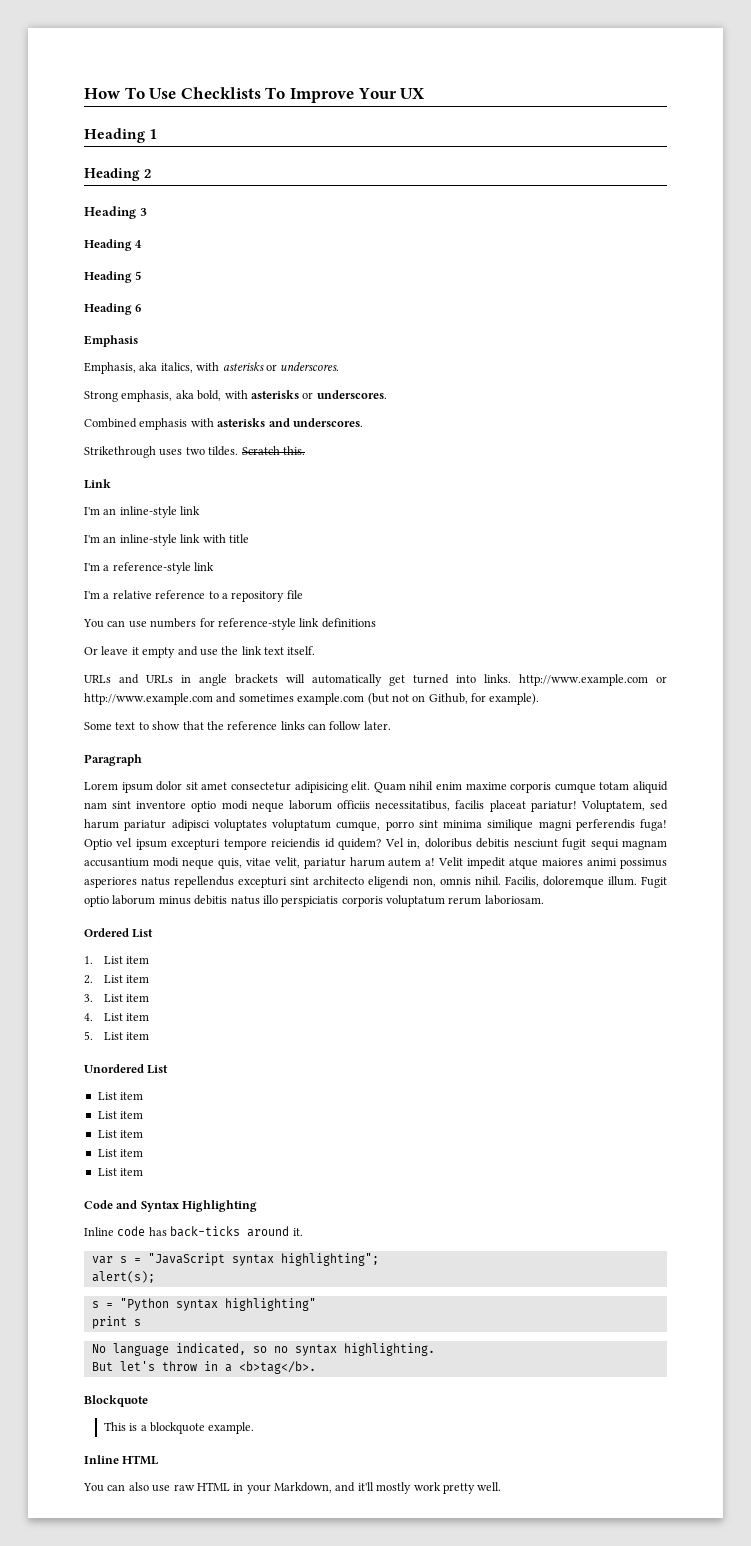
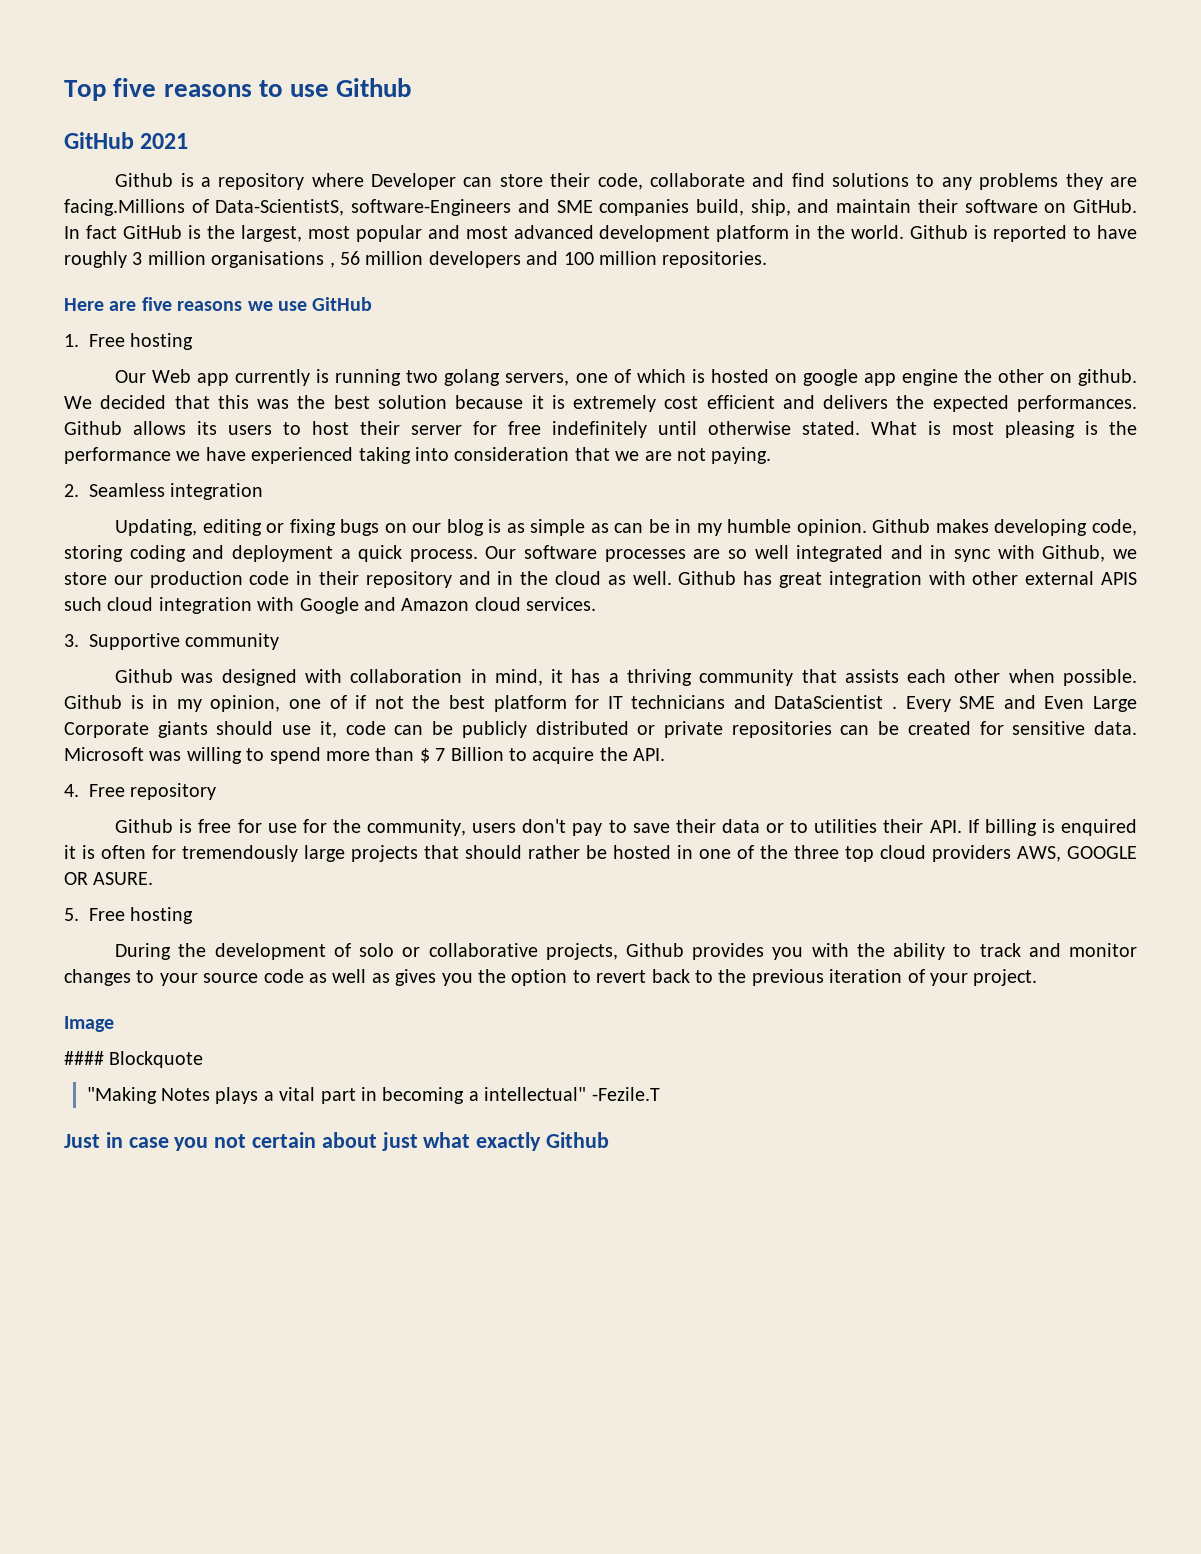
- How To Use Checklists To Improve Your UX
- Heading 1
- Heading 2
- Heading 3
- Heading 4
- Heading 5
- Heading 6
- Emphasis
- Emphasis, aka italics, with asterisks or underscores.
- Strong emphasis, aka bold, with asterisks or underscores.
- Combined emphasis with asterisks and underscores.
- Strikethrough uses two tildes. Scratch this.
- Link
- I'm an inline-style link
- I'm an inline-style link with title
- I'm a reference-style link
- I'm a relative reference to a repository file
- You can use numbers for reference-style link definitions
- Or leave it empty and use the link text itself.
- URLs and URLs in angle brackets will automatically get turned into links. http://www.example.com or http://www.example.com and sometimes example.com (but not on Github, for example).
- Some text to show that the reference links can follow later.
- Paragraph
- Lorem ipsum dolor sit amet consectetur adipisicing elit. Quam nihil enim maxime corporis cumque totam aliquid nam sint inventore optio modi neque laborum officiis necessitatibus, facilis placeat pariatur! Voluptatem, sed harum pariatur adipisci voluptates voluptatum cumque, porro sint minima similique magni perferendis fuga! Optio vel ipsum excepturi tempore reiciendis id quidem? Vel in, doloribus debitis nesciunt fugit sequi magnam accusantium modi neque quis, vitae velit, pariatur harum autem a! Velit impedit atque maiores animi possimus asperiores natus repellendus excepturi sint architecto eligendi non, omnis nihil. Facilis, doloremque illum. Fugit optio laborum minus debitis natus illo perspiciatis corporis voluptatum rerum laboriosam.
- Ordered List
- 1. List item
- 2. List item
- 3. List item
- 4. List item
- 5. List item
- Unordered List
- List item
- List item
- List item
- List item
- List item
- Code and Syntax Highlighting
- Inline code has back-ticks around it.
- var s = "JavaScript syntax highlighting";
- alert(s);
- s = "Python syntax highlighting"
- print s
- No language indicated, so no syntax highlighting.
- But let's throw in a <b>tag</b>.
- Blockquote
- This is a blockquote example.
- Inline HTML
- You can also use raw HTML in your Markdown, and it'll mostly work pretty well.
+ Top five reasons to use Github
+ GitHub 2021
+ Github is a repository where Developer can store their code, collaborate and find solutions to any problems they are facing.Millions of Data-ScientistS, software-Engineers and SME companies build, ship, and maintain their software on GitHub. In fact GitHub is the largest, most popular and most advanced development platform in the world. Github is reported to have roughly 3 million organisations , 56 million developers and 100 million repositories.
+ Here are five reasons we use GitHub
+ 1. Free hosting
+ Our Web app currently is running two golang servers, one of which is hosted on google app engine the other on github. We decided that this was the best solution because it is extremely cost efficient and delivers the expected performances. Github allows its users to host their server for free indefinitely until otherwise stated. What is most pleasing is the performance we have experienced taking into consideration that we are not paying.
+ 2. Seamless integration
+ Updating, editing or fixing bugs on our blog is as simple as can be in my humble opinion. Github makes developing code, storing coding and deployment a quick process. Our software processes are so well integrated and in sync with Github, we store our production code in their repository and in the cloud as well. Github has great integration with other external APIS such cloud integration with Google and Amazon cloud services.
+ 3. Supportive community
+ Github was designed with collaboration in mind, it has a thriving community that assists each other when possible. Github is in my opinion, one of if not the best platform for IT technicians and DataScientist . Every SME and Even Large Corporate giants should use it, code can be publicly distributed or private repositories can be created for sensitive data. Microsoft was willing to spend more than $ 7 Billion to acquire the API.
+ 4. Free repository
+ Github is free for use for the community, users don't pay to save their data or to utilities their API. If billing is enquired it is often for tremendously large projects that should rather be hosted in one of the three top cloud providers AWS, GOOGLE OR ASURE.
+ 5. Free hosting
+ During the development of solo or collaborative projects, Github provides you with the ability to track and monitor changes to your source code as well as gives you the option to revert back to the previous iteration of your project.
+ Image
+ #### Blockquote
+ "Making Notes plays a vital part in becoming a intellectual" -Fezile.T
+ Just in case you not certain about just what exactly Github

